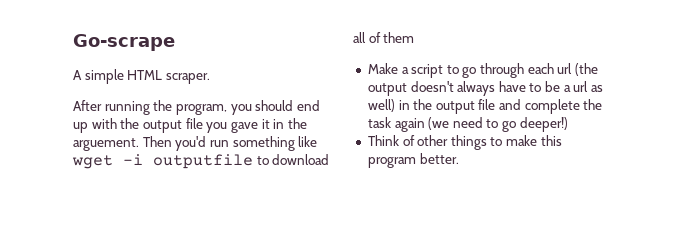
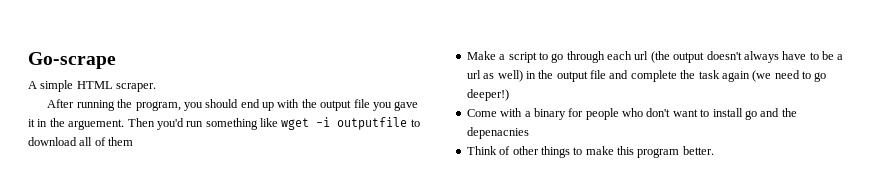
+ Come with a binary for people who don't want to install go and the depenacnies

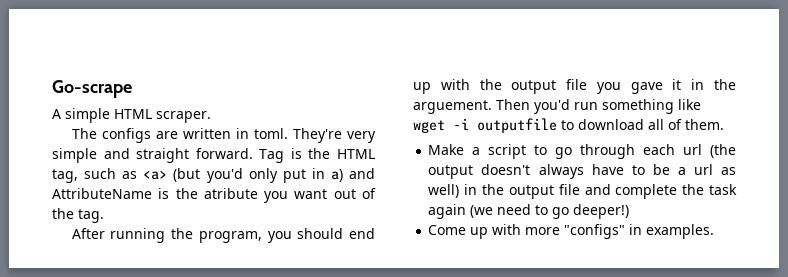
+ The configs are written in toml. They're very simple and straight forward. Tag is the HTML tag, such as <a> (but you'd only put in a) and AttributeName is the atribute you want out of the tag.
- Then you'd run something like wget -i outputfile to download all of them
+ Then you'd run something like wget -i outputfile to download all of them.
- Come with a binary for people who don't want to install go and the depenacnies
- Think of other things to make this program better.
+ Come up with more "configs" in examples.

